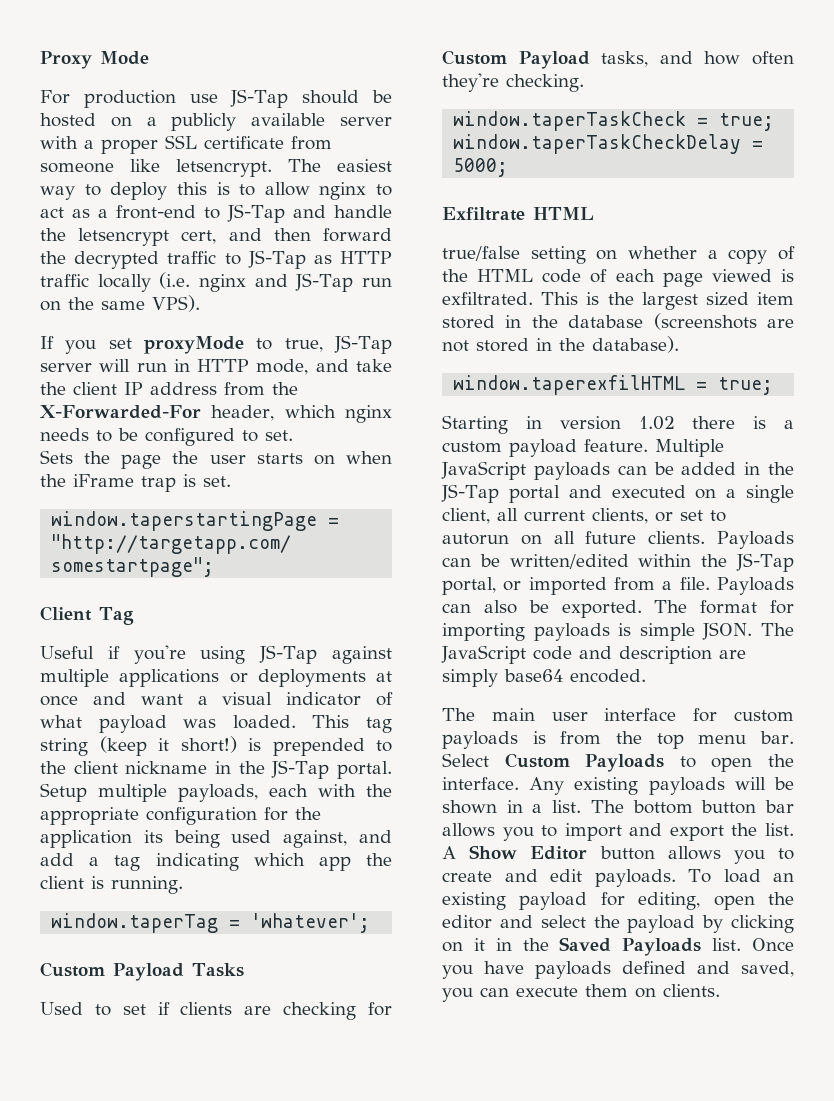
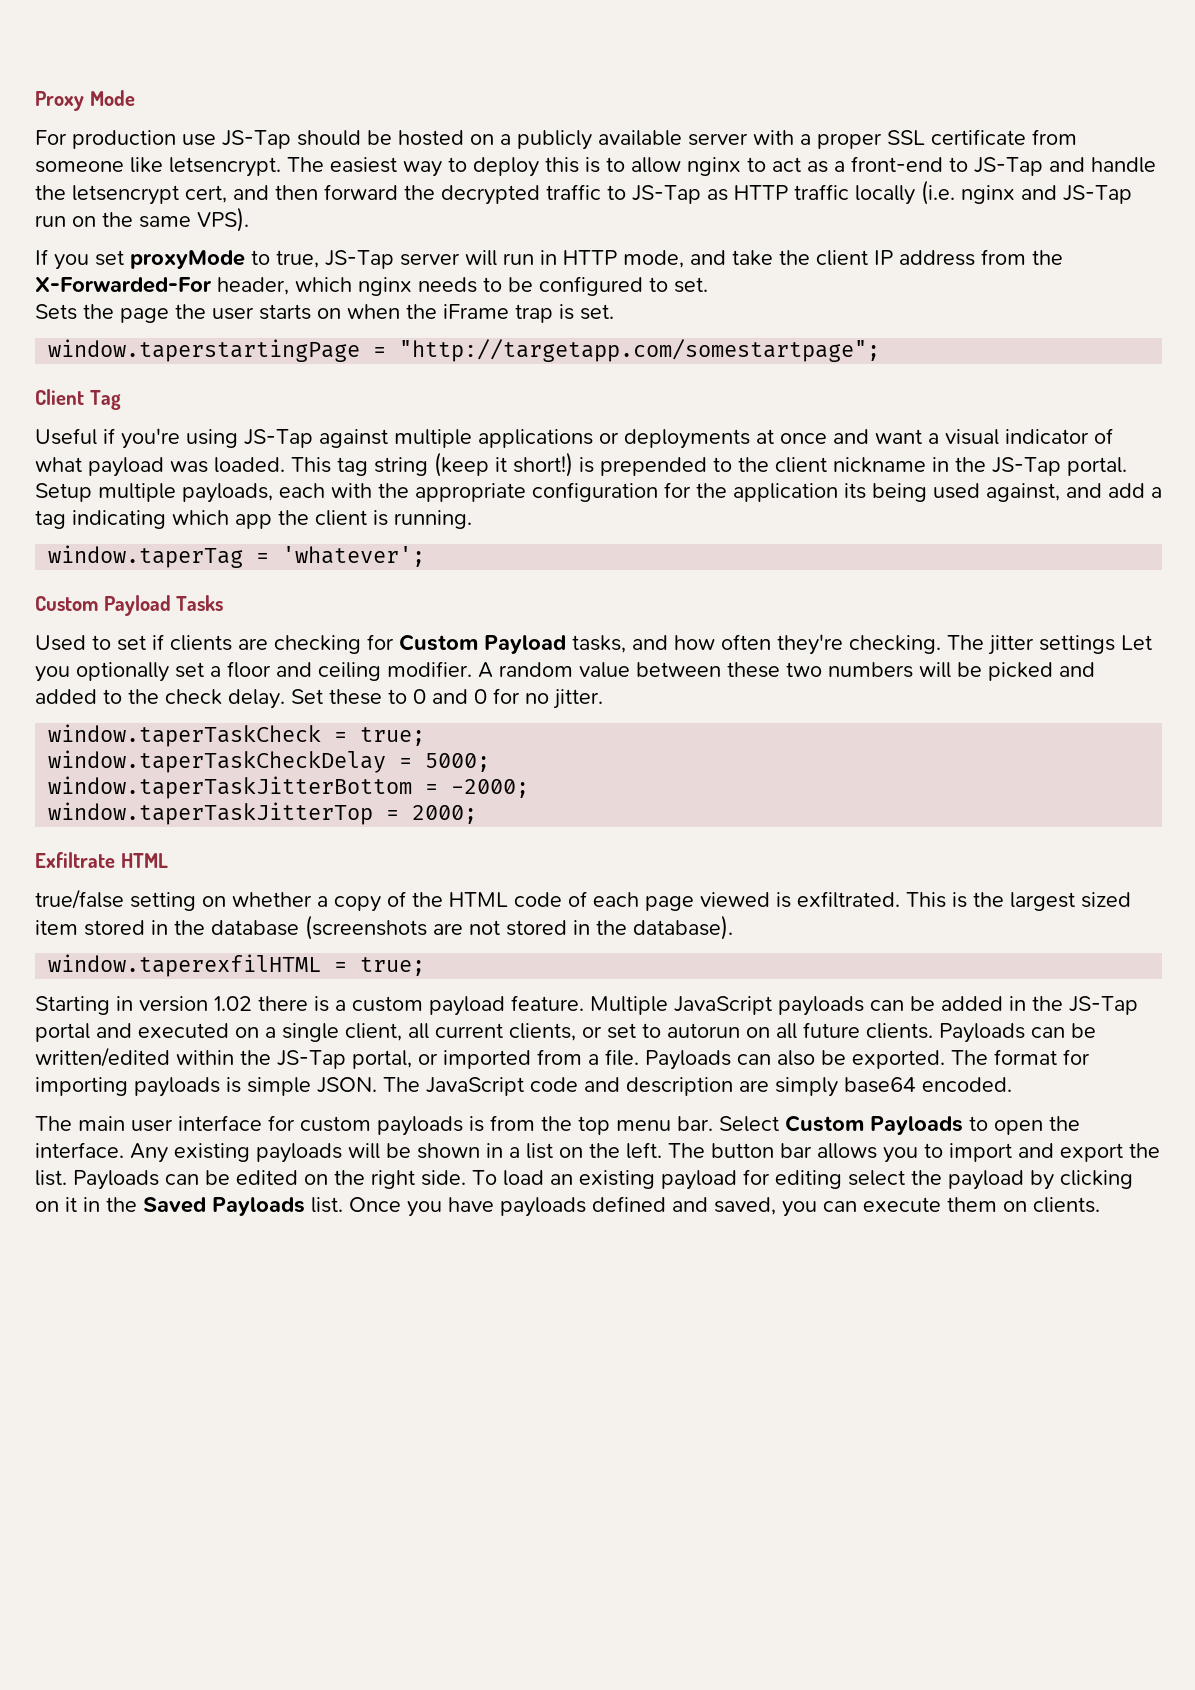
+ The jitter settings Let you optionally set a floor and ceiling modifier. A random value between these two numbers will be picked and added to the check delay. Set these to 0 and 0 for no jitter.
+ window.taperTaskJitterBottom = -2000;
+ window.taperTaskJitterTop = 2000;
- Any existing payloads will be shown in a list. The bottom button bar allows you to import and export the list.
+ Any existing payloads will be shown in a list on the left. The button bar allows you to import and export the list.
- A Show Editor button allows you to create and edit payloads.
+ Payloads can be edited on the right side.
- To load an existing payload for editing, open the editor and select the payload by clicking on it in the Saved Payloads list.
+ To load an existing payload for editing select the payload by clicking on it in the Saved Payloads list.

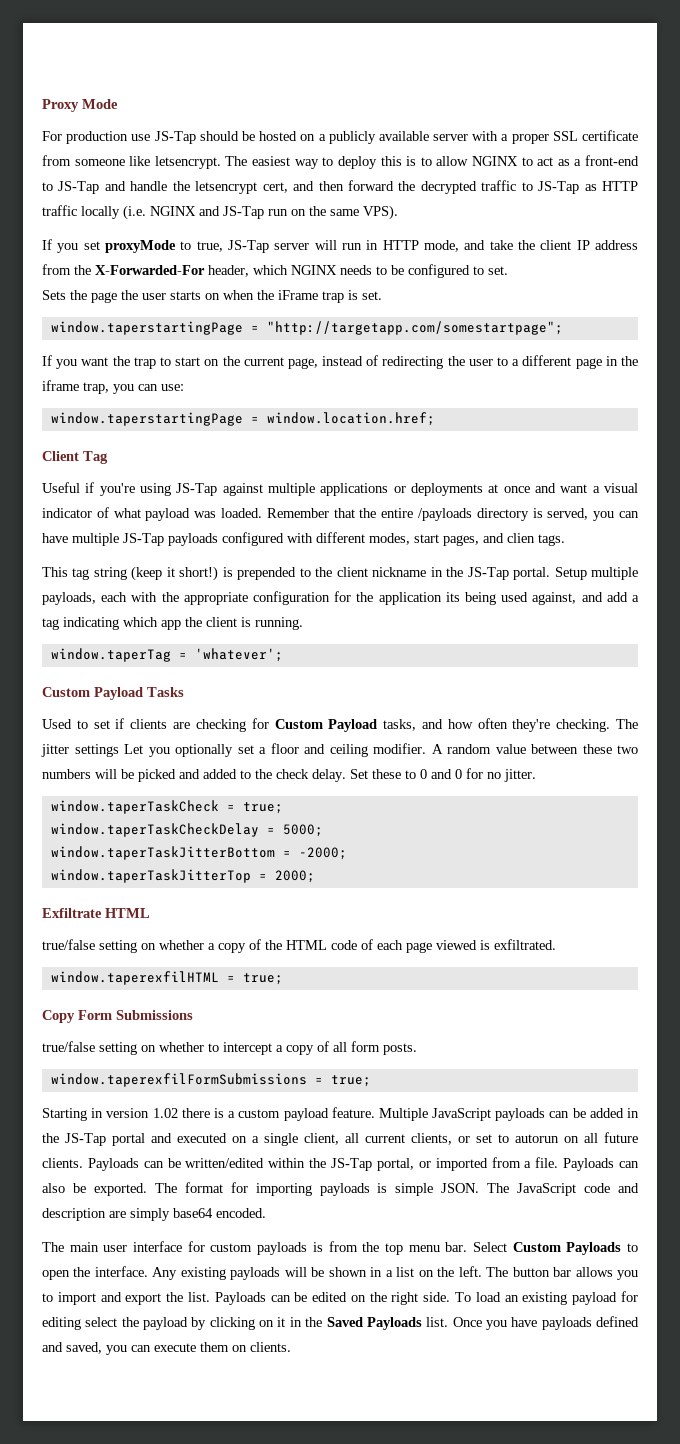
- The easiest way to deploy this is to allow nginx to act as a front-end to JS-Tap and handle the letsencrypt cert, and then forward the decrypted traffic to JS-Tap as HTTP traffic locally (i.e. nginx and JS-Tap run on the same VPS).
+ The easiest way to deploy this is to allow NGINX to act as a front-end to JS-Tap and handle the letsencrypt cert, and then forward the decrypted traffic to JS-Tap as HTTP traffic locally (i.e. NGINX and JS-Tap run on the same VPS).
- If you set proxyMode to true, JS-Tap server will run in HTTP mode, and take the client IP address from the X-Forwarded-For header, which nginx needs to be configured to set.
+ If you set proxyMode to true, JS-Tap server will run in HTTP mode, and take the client IP address from the X-Forwarded-For header, which NGINX needs to be configured to set.
+ If you want the trap to start on the current page, instead of redirecting the user to a different page in the iframe trap, you can use:
+ window.taperstartingPage = window.location.href;
- Useful if you're using JS-Tap against multiple applications or deployments at once and want a visual indicator of what payload was loaded. This tag string (keep it short!) is prepended to the client nickname in the JS-Tap portal.
+ Useful if you're using JS-Tap against multiple applications or deployments at once and want a visual indicator of what payload was loaded. Remember that the entire /payloads directory is served, you can have multiple JS-Tap payloads configured with different modes, start pages, and clien tags.
+ This tag string (keep it short!) is prepended to the client nickname in the JS-Tap portal.
- true/false setting on whether a copy of the HTML code of each page viewed is exfiltrated. This is the largest sized item stored in the database (screenshots are not stored in the database).
+ true/false setting on whether a copy of the HTML code of each page viewed is exfiltrated.
  window.taperexfilHTML = true;
+ Copy Form Submissions
+ true/false setting on whether to intercept a copy of all form posts.
+ window.taperexfilFormSubmissions = true;

